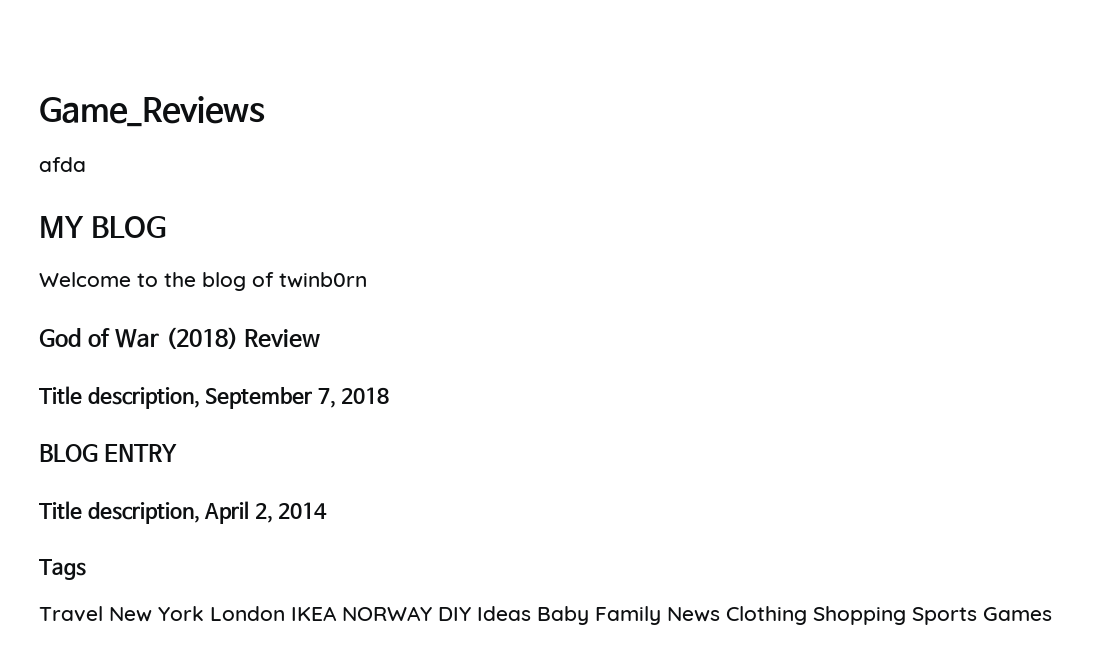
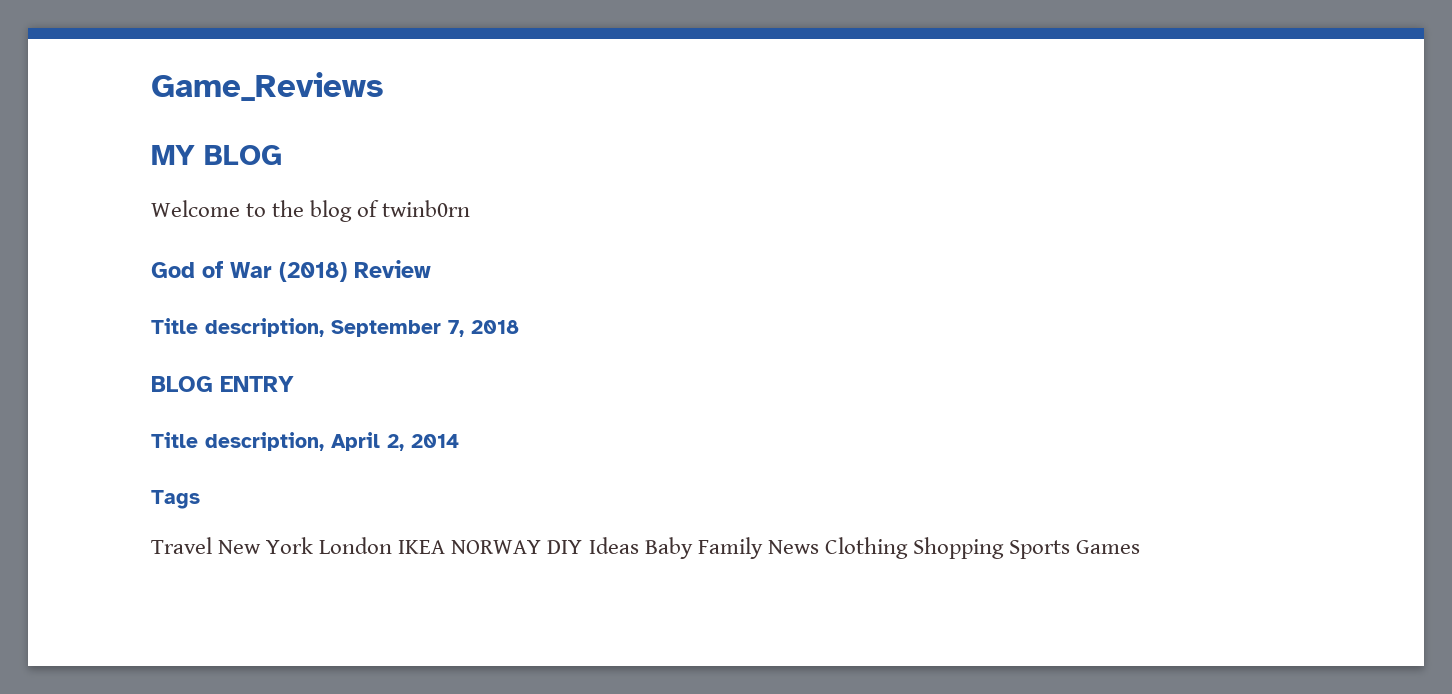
- afda

